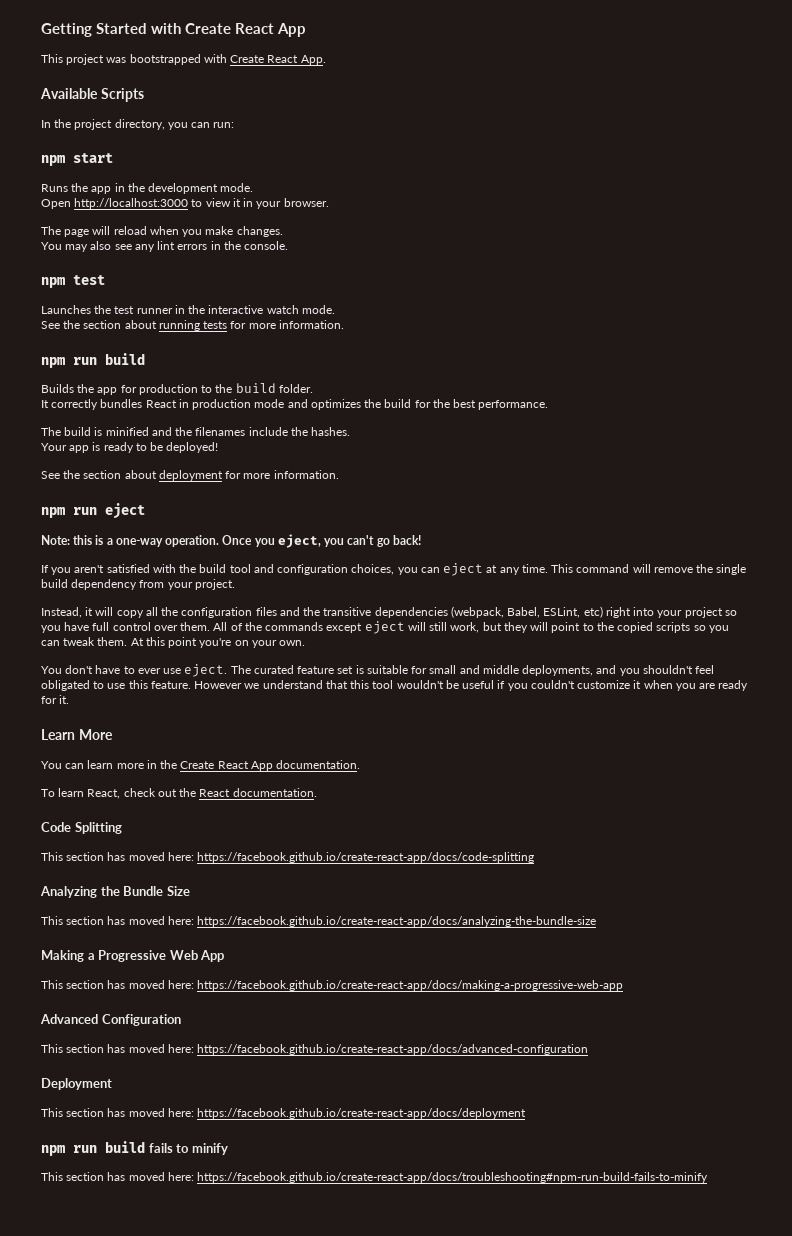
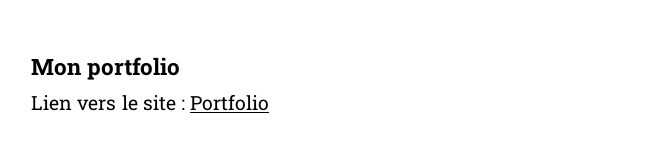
- Getting Started with Create React App
- This project was bootstrapped with Create React App.
- Available Scripts
- In the project directory, you can run:
- npm start
- Runs the app in the development mode.
- Open http://localhost:3000 to view it in your browser.
- The page will reload when you make changes.
- You may also see any lint errors in the console.
- npm test
- Launches the test runner in the interactive watch mode.
- See the section about running tests for more information.
- npm run build
- Builds the app for production to the build folder.
- It correctly bundles React in production mode and optimizes the build for the best performance.
- The build is minified and the filenames include the hashes.
- Your app is ready to be deployed!
- See the section about deployment for more information.
- npm run eject
- Note: this is a one-way operation. Once you eject, you can't go back!
- If you aren't satisfied with the build tool and configuration choices, you can eject at any time. This command will remove the single build dependency from your project.
- Instead, it will copy all the configuration files and the transitive dependencies (webpack, Babel, ESLint, etc) right into your project so you have full control over them. All of the commands except eject will still work, but they will point to the copied scripts so you can tweak them. At this point you're on your own.
- You don't have to ever use eject. The curated feature set is suitable for small and middle deployments, and you shouldn't feel obligated to use this feature. However we understand that this tool wouldn't be useful if you couldn't customize it when you are ready for it.
- Learn More
- You can learn more in the Create React App documentation.
- To learn React, check out the React documentation.
- Code Splitting
- This section has moved here: https://facebook.github.io/create-react-app/docs/code-splitting
- Analyzing the Bundle Size
- This section has moved here: https://facebook.github.io/create-react-app/docs/analyzing-the-bundle-size
- Making a Progressive Web App
- This section has moved here: https://facebook.github.io/create-react-app/docs/making-a-progressive-web-app
- Advanced Configuration
- This section has moved here: https://facebook.github.io/create-react-app/docs/advanced-configuration
- Deployment
- This section has moved here: https://facebook.github.io/create-react-app/docs/deployment
- npm run build fails to minify
- This section has moved here: https://facebook.github.io/create-react-app/docs/troubleshooting#npm-run-build-fails-to-minify
+ Mon portfolio
+ Lien vers le site : Portfolio

